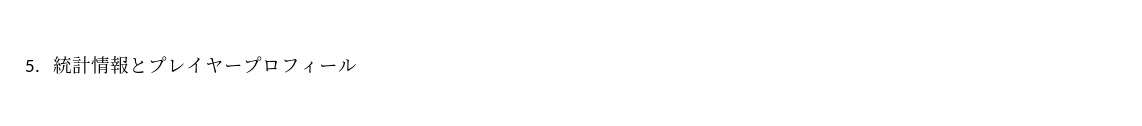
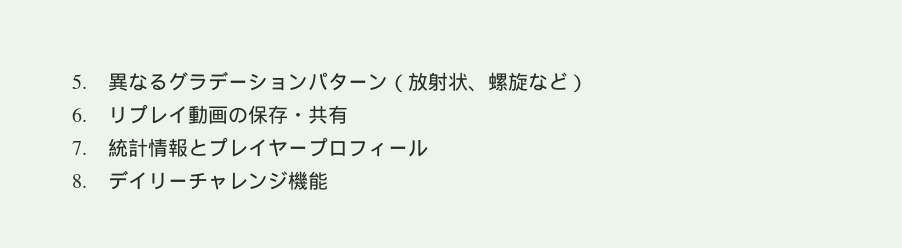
- 5.統計情報とプレイヤープロフィール
+ 5.異なるグラデーションパターン（放射状、螺旋など）
+ 6.リプレイ動画の保存・共有
+ 7.統計情報とプレイヤープロフィール
+ 8.デイリーチャレンジ機能

